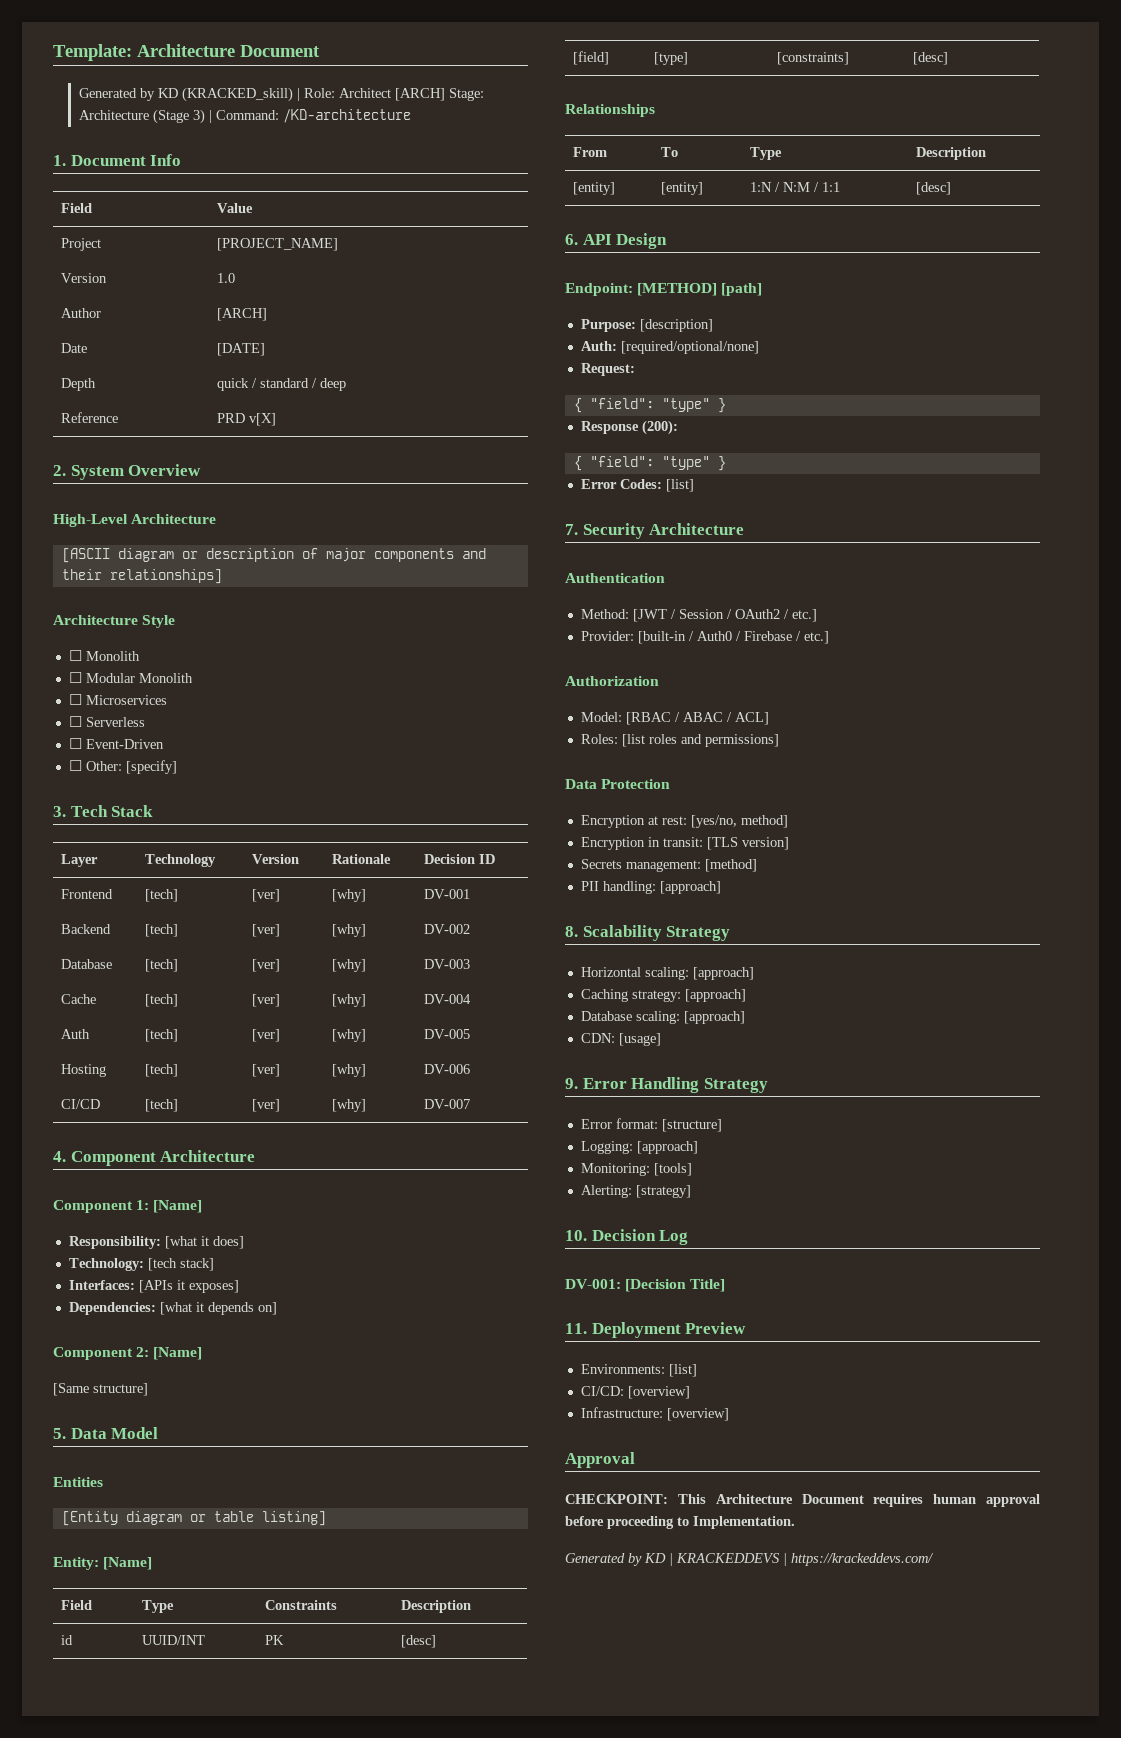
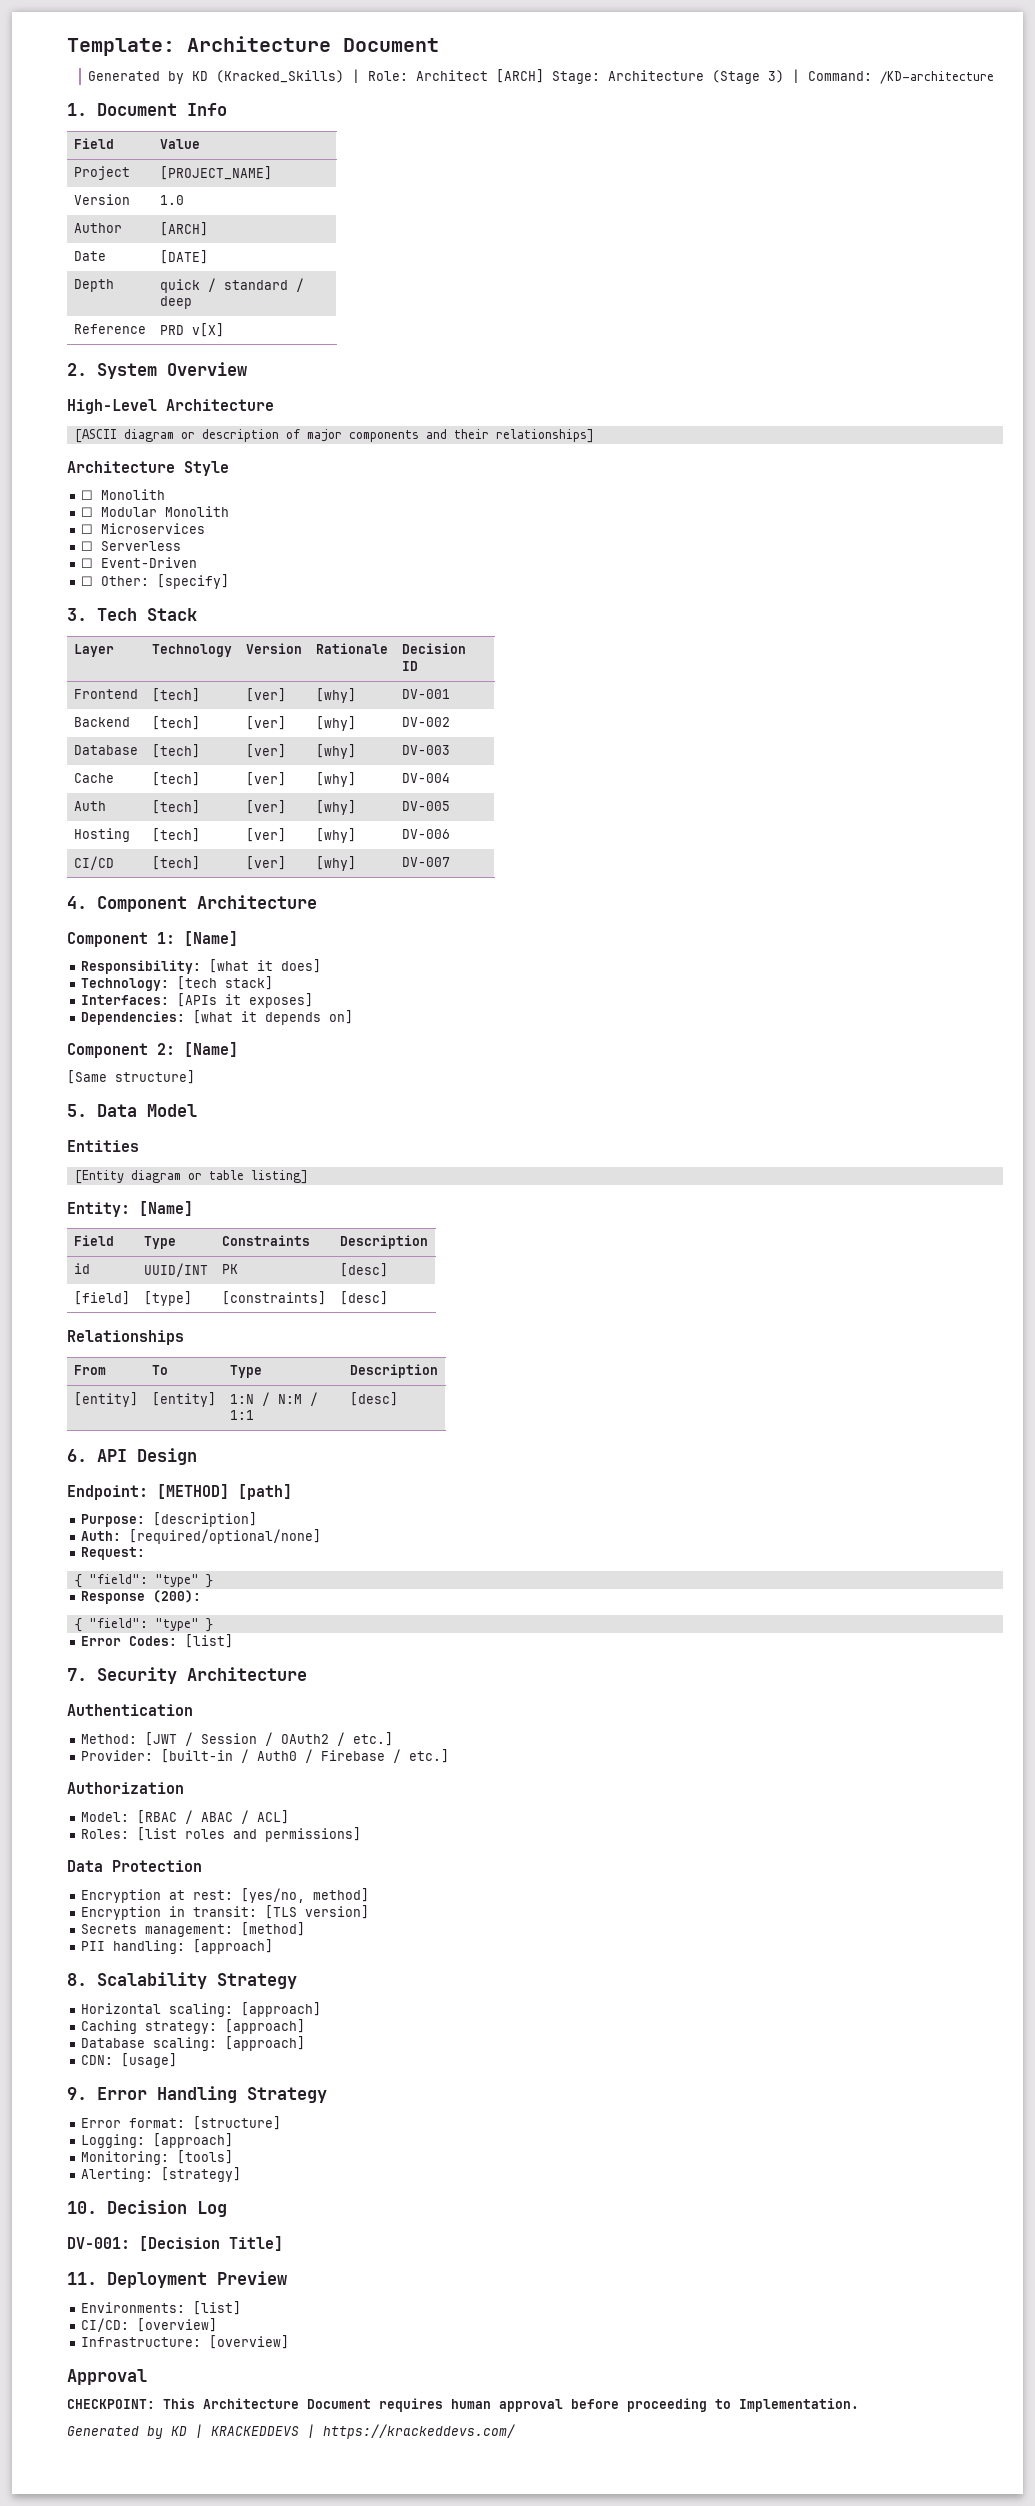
- Generated by KD (KRACKED_skill) | Role: Architect [ARCH] Stage: Architecture (Stage 3) | Command: /KD-architecture
+ Generated by KD (Kracked_Skills) | Role: Architect [ARCH] Stage: Architecture (Stage 3) | Command: /KD-architecture

